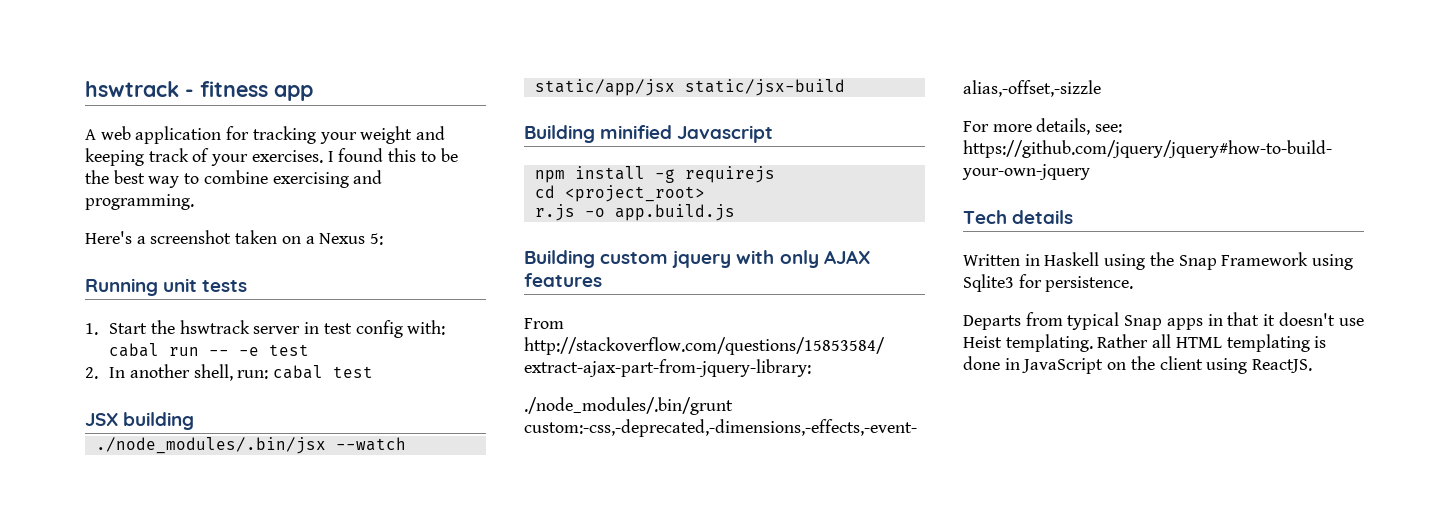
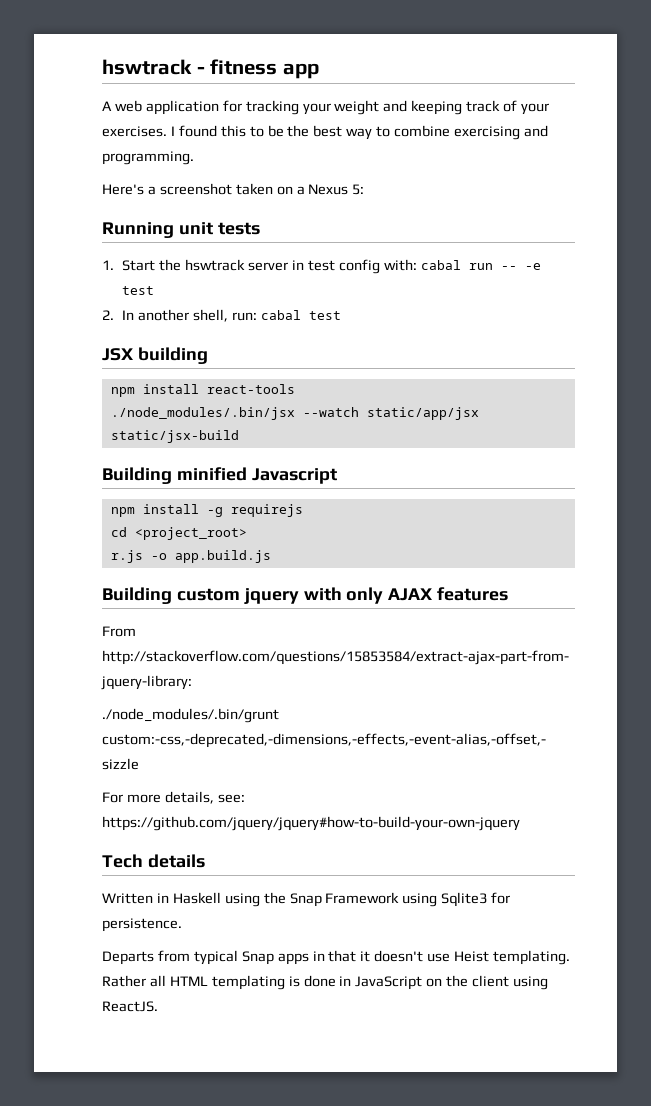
+ npm install react-tools

